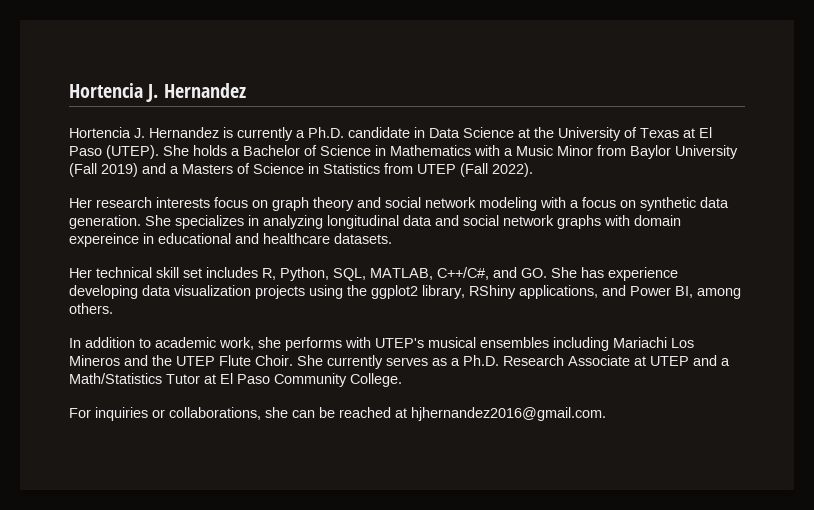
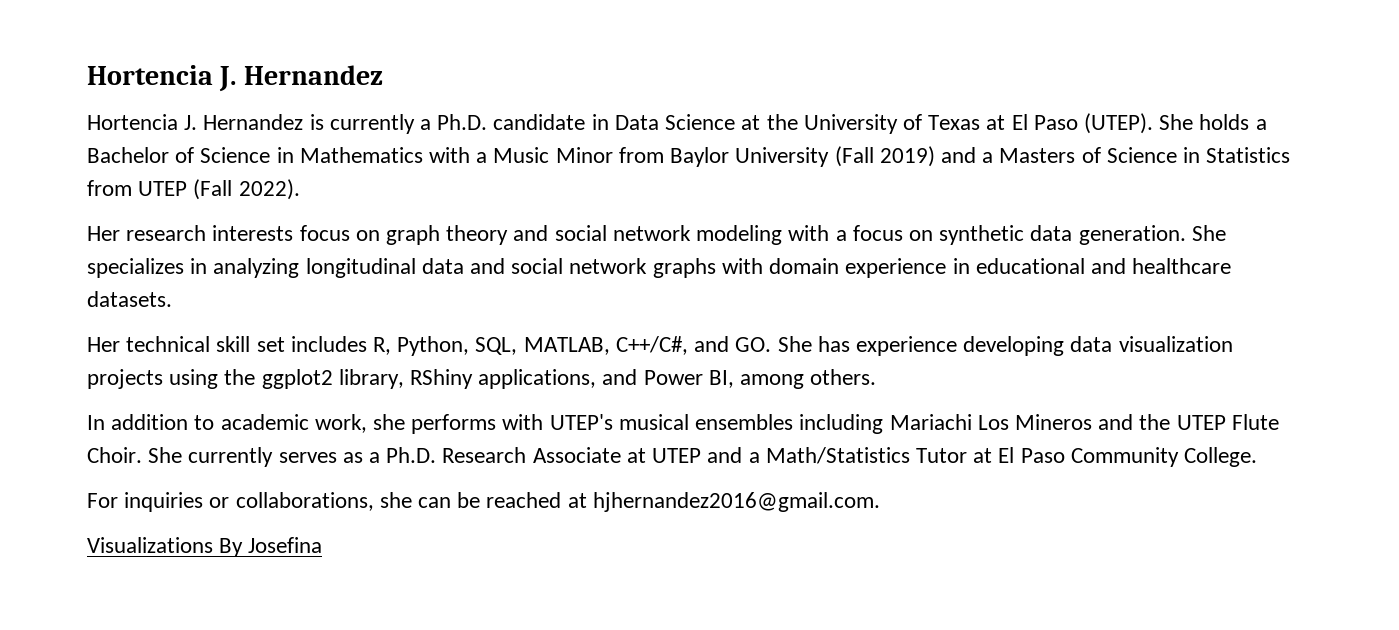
- She specializes in analyzing longitudinal data and social network graphs with domain expereince in educational and healthcare datasets.
+ She specializes in analyzing longitudinal data and social network graphs with domain experience in educational and healthcare datasets.
+ Visualizations By Josefina

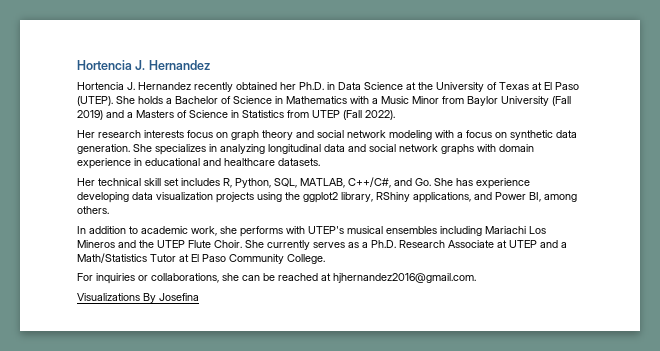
- Hortencia J. Hernandez is currently a Ph.D. candidate in Data Science at the University of Texas at El Paso (UTEP).
+ Hortencia J. Hernandez recently obtained her Ph.D. in Data Science at the University of Texas at El Paso (UTEP).
- Her technical skill set includes R, Python, SQL, MATLAB, C++/C#, and GO. She has experience developing data visualization projects using the ggplot2 library, RShiny applications, and Power BI, among others.
+ Her technical skill set includes R, Python, SQL, MATLAB, C++/C#, and Go. She has experience developing data visualization projects using the ggplot2 library, RShiny applications, and Power BI, among others.

